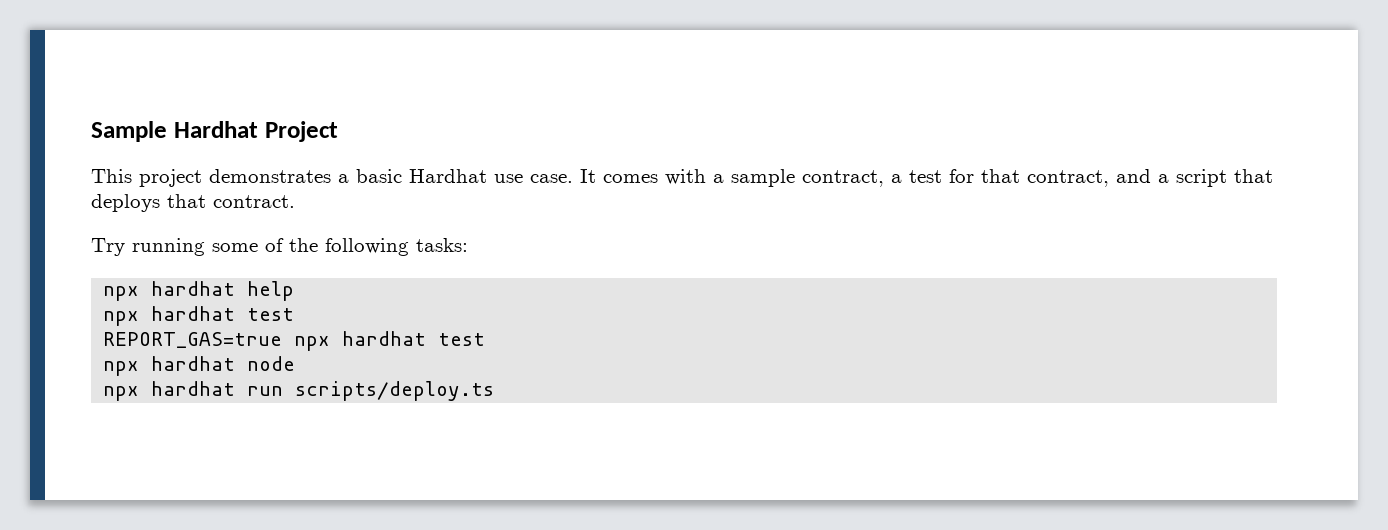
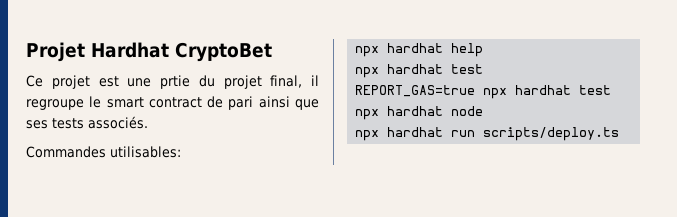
- Sample Hardhat Project
- This project demonstrates a basic Hardhat use case. It comes with a sample contract, a test for that contract, and a script that deploys that contract.
- Try running some of the following tasks:
+ Projet Hardhat CryptoBet
+ Ce projet est une prtie du projet final, il regroupe le smart contract de pari ainsi que ses tests associés.
+ Commandes utilisables:

